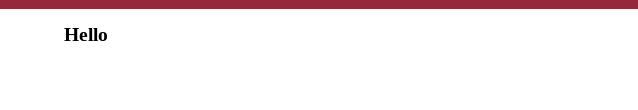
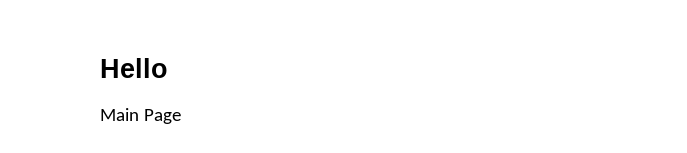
+ Main Page

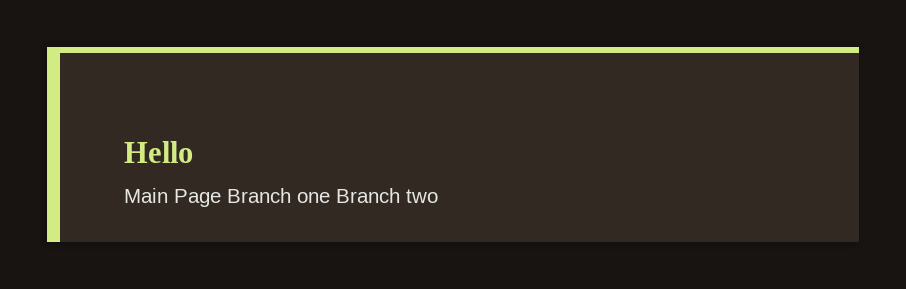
- Main Page
+ Main Page Branch one Branch two

